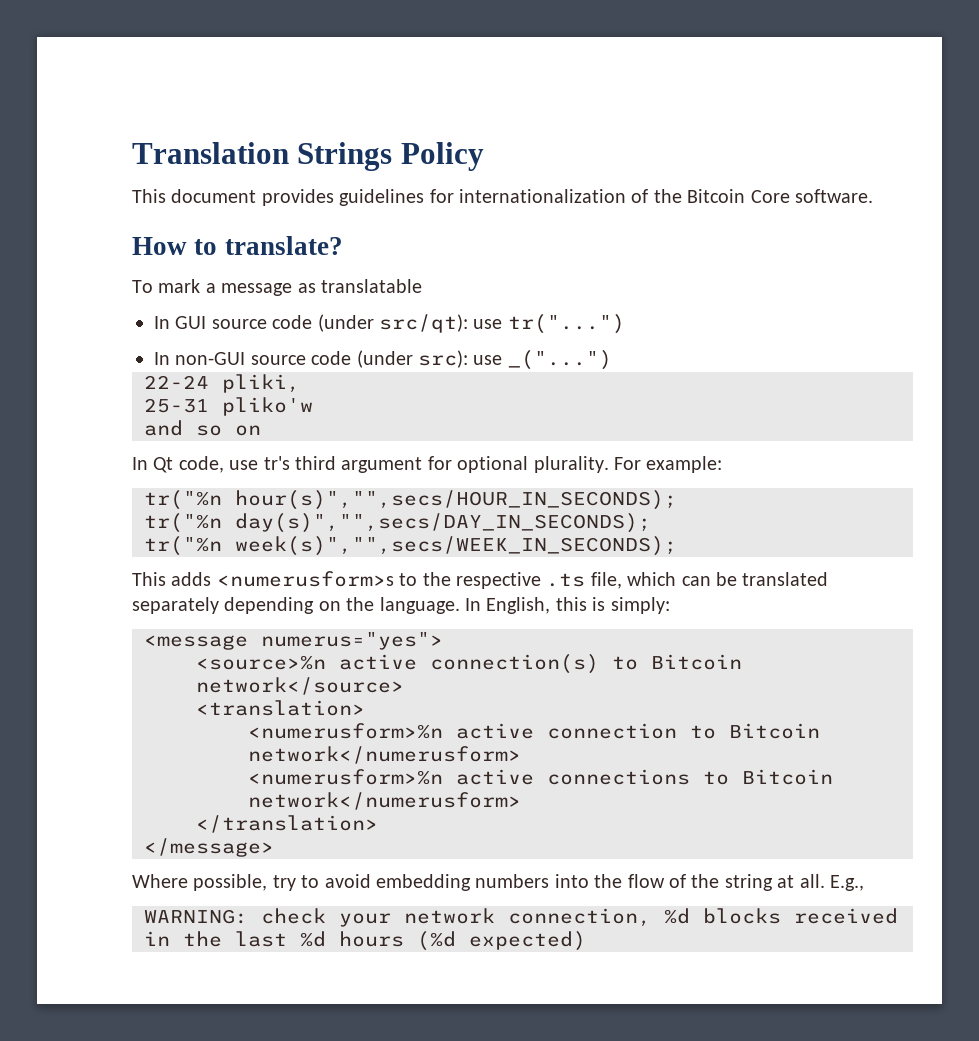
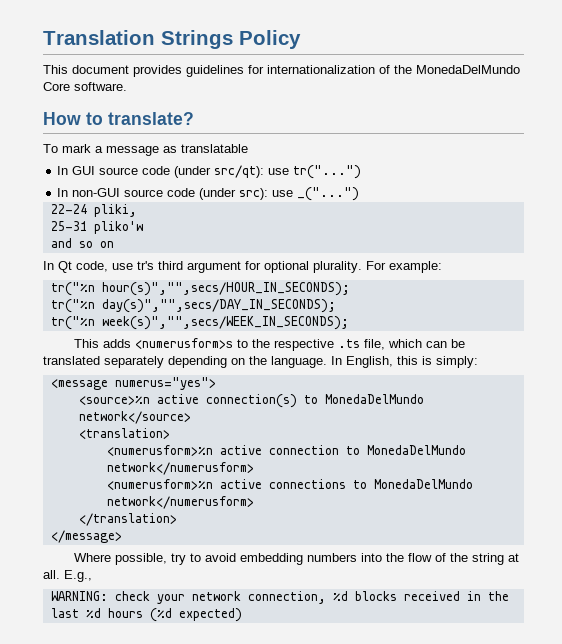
- This document provides guidelines for internationalization of the Bitcoin Core software.
+ This document provides guidelines for internationalization of the MonedaDelMundo Core software.
- <source>%n active connection(s) to Bitcoin network</source>
+ <source>%n active connection(s) to MonedaDelMundo network</source>
- <numerusform>%n active connection to Bitcoin network</numerusform>
+ <numerusform>%n active connection to MonedaDelMundo network</numerusform>
- <numerusform>%n active connections to Bitcoin network</numerusform>
+ <numerusform>%n active connections to MonedaDelMundo network</numerusform>

